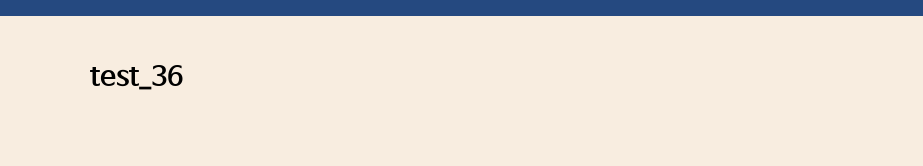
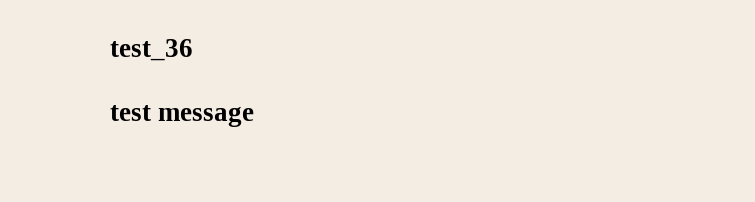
+ test message

